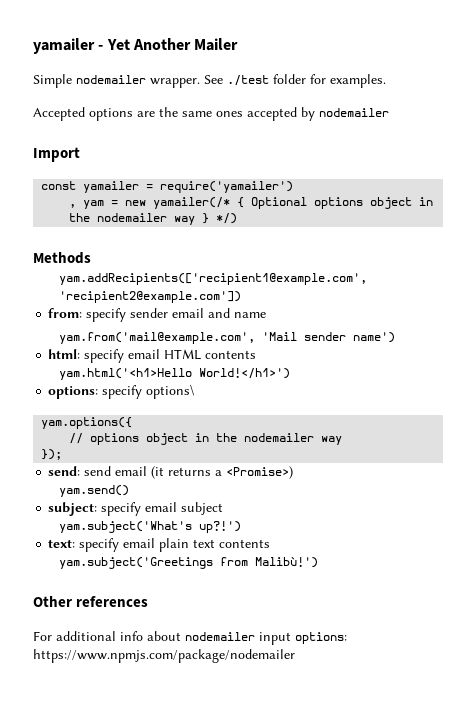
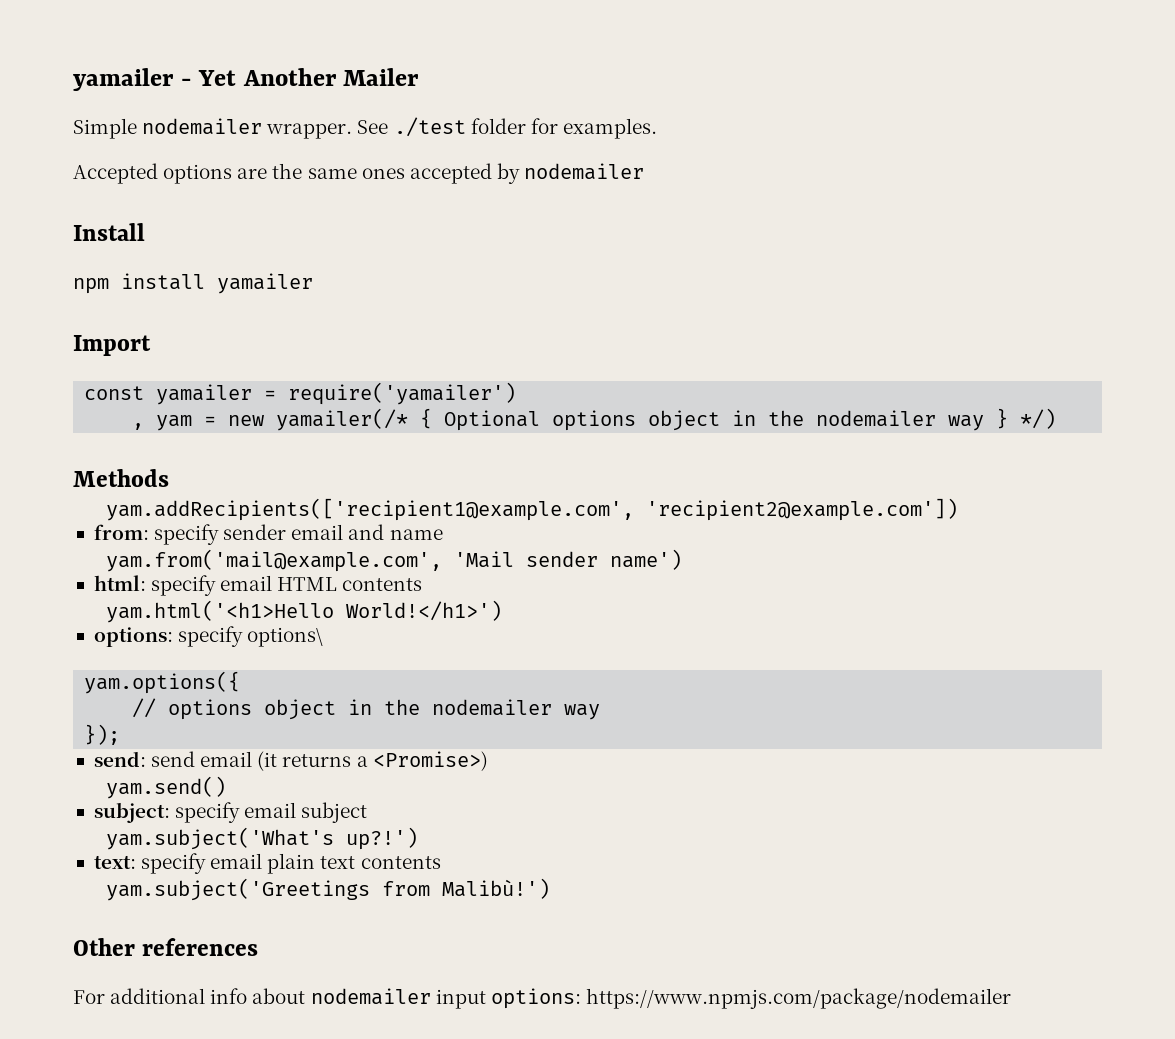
+ Install
+ npm install yamailer

